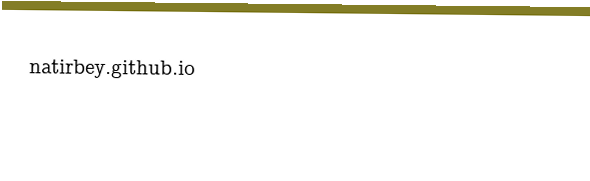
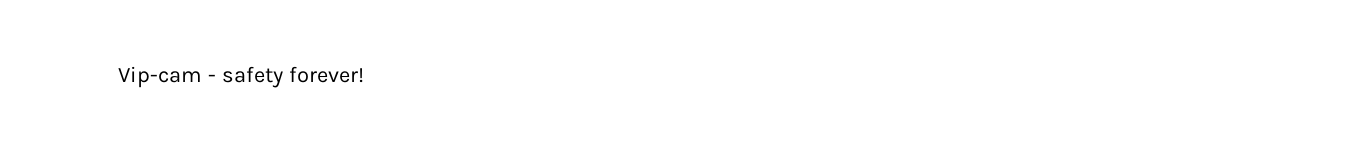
- natirbey.github.io
+ Vip-cam - safety forever!

